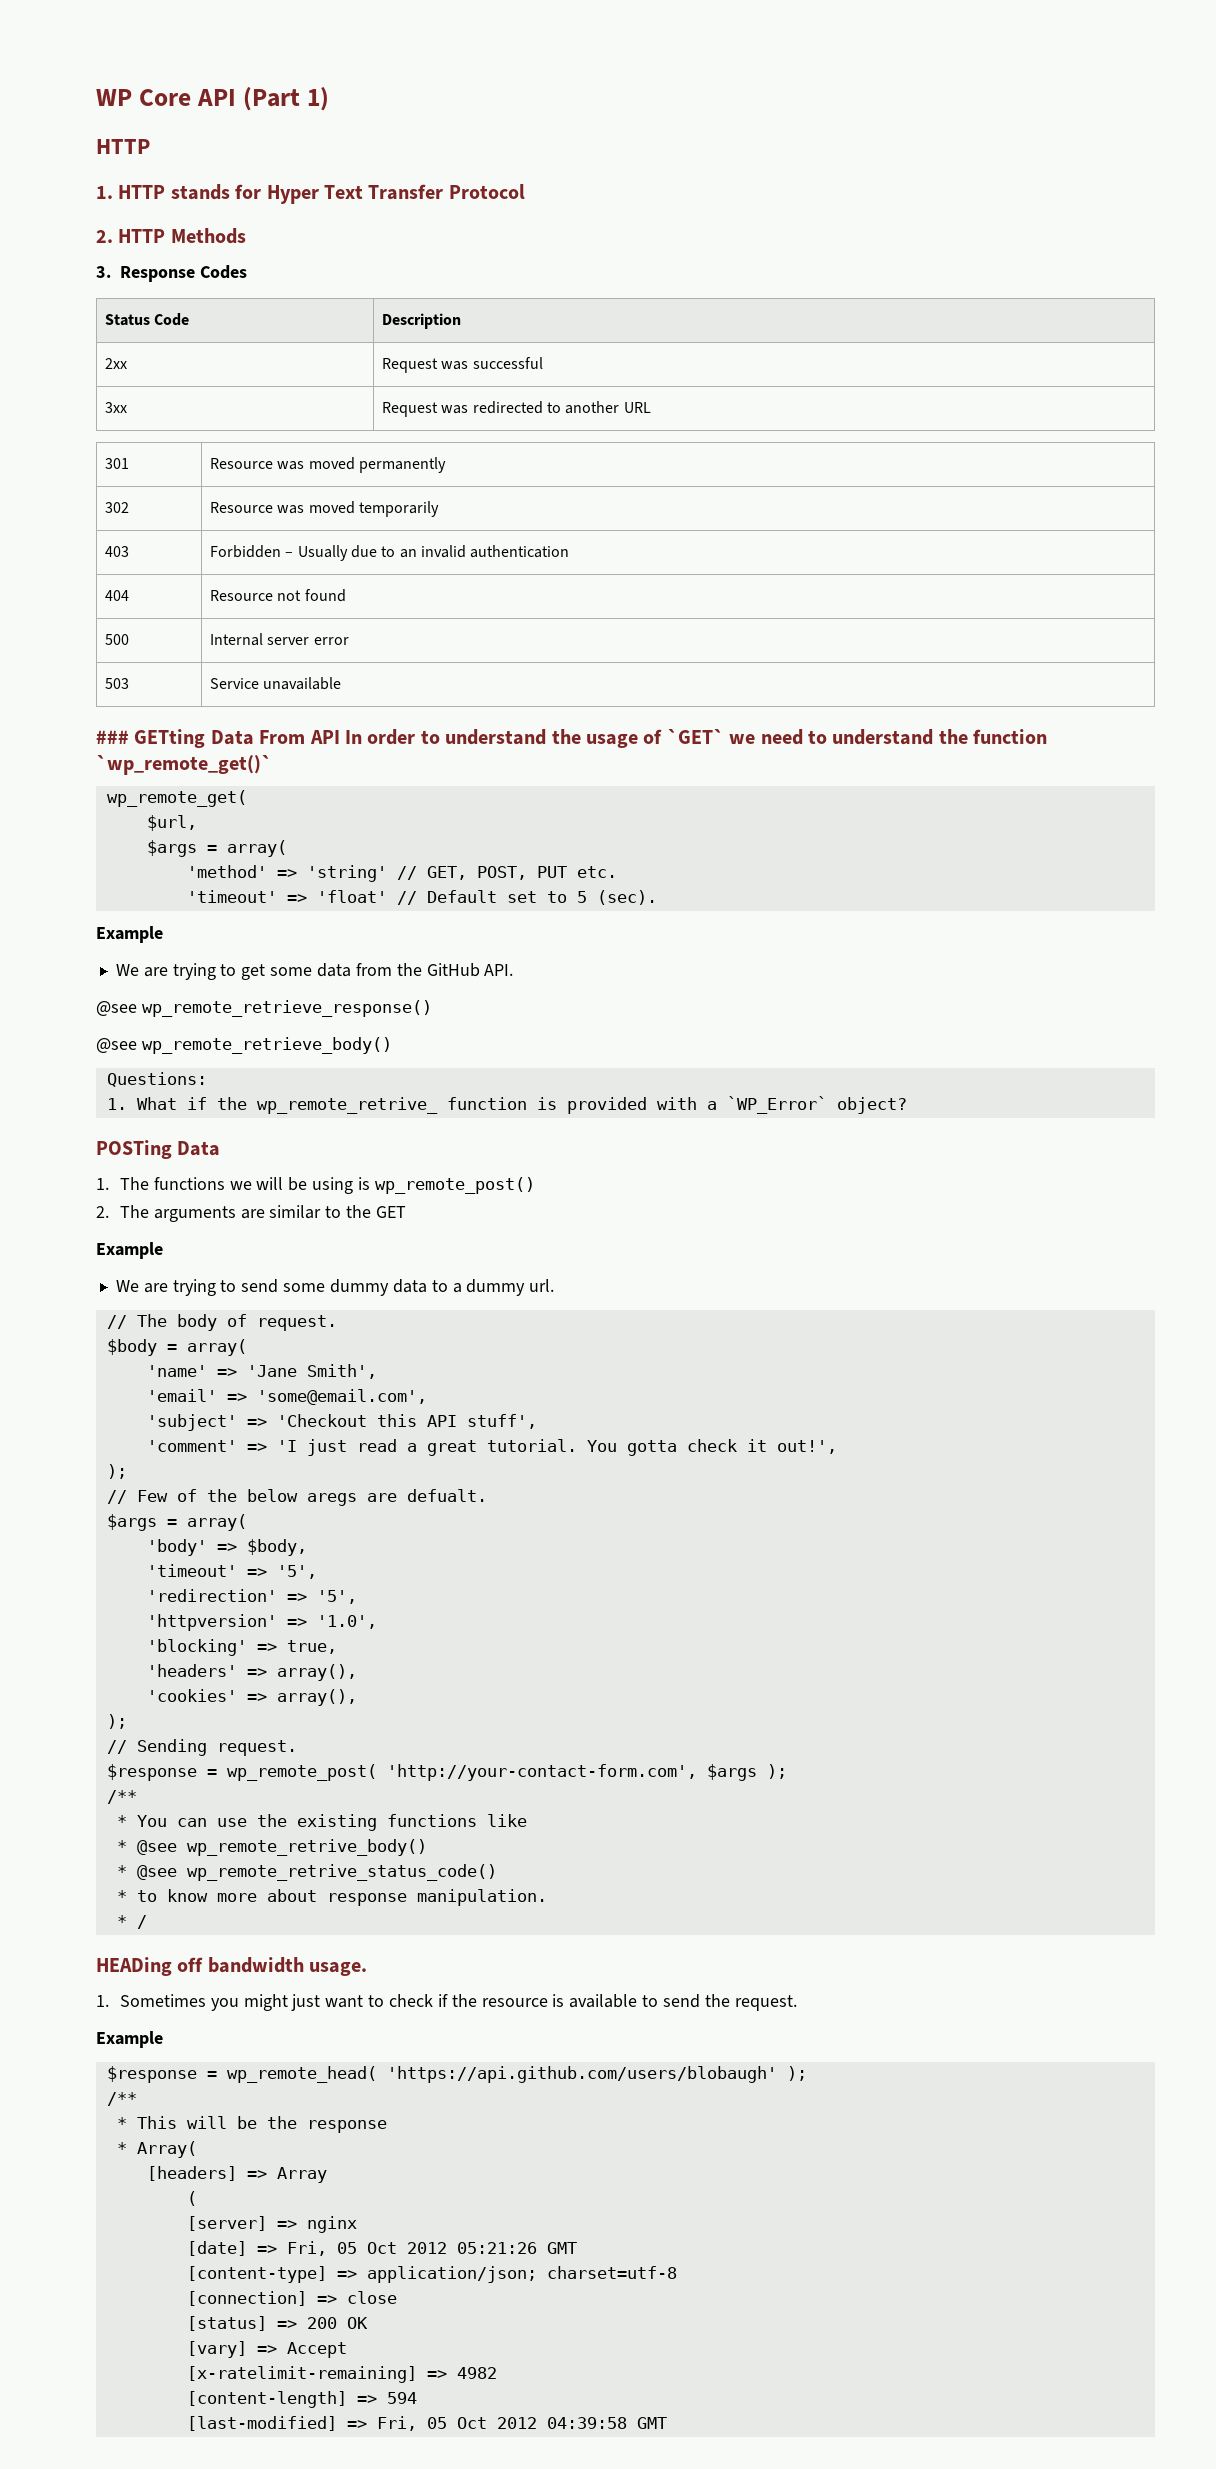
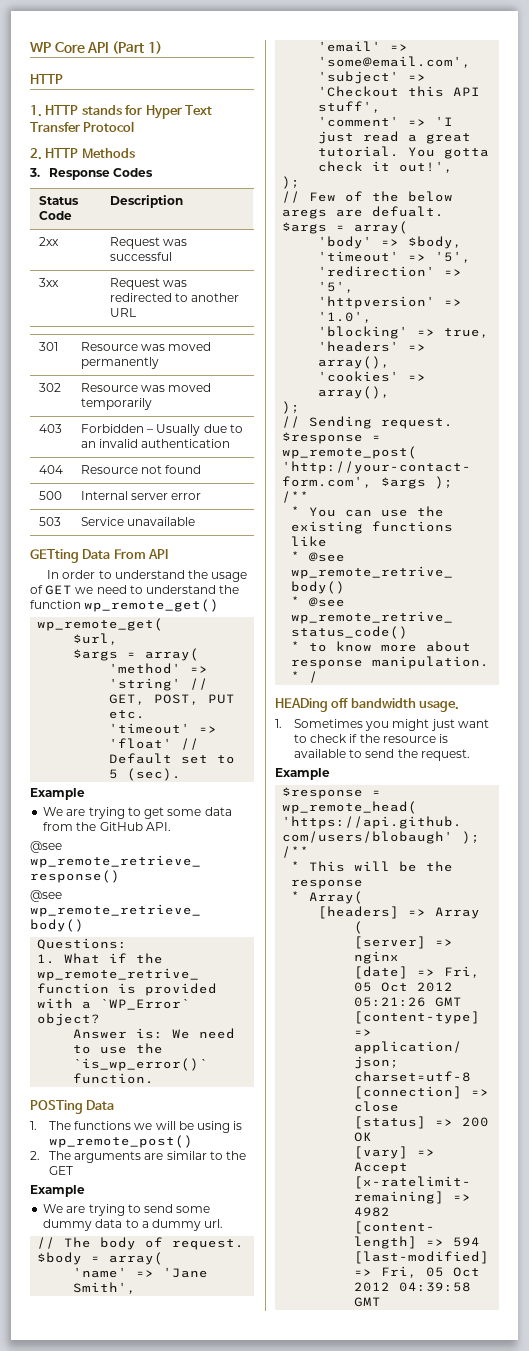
- ### GETting Data From API In order to understand the usage of `GET` we need to understand the function `wp_remote_get()`
+ GETting Data From API
+ In order to understand the usage of GET we need to understand the function wp_remote_get()
+ Answer is: We need to use the `is_wp_error()` function.

